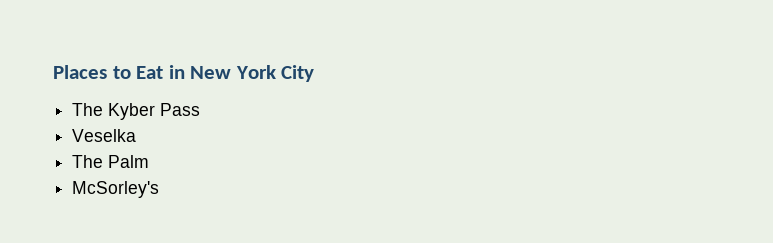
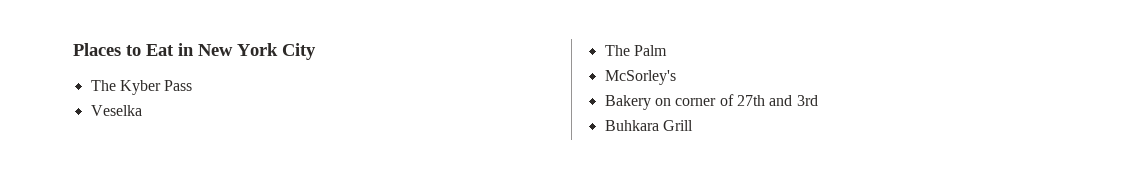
+ Bakery on corner of 27th and 3rd
+ Buhkara Grill

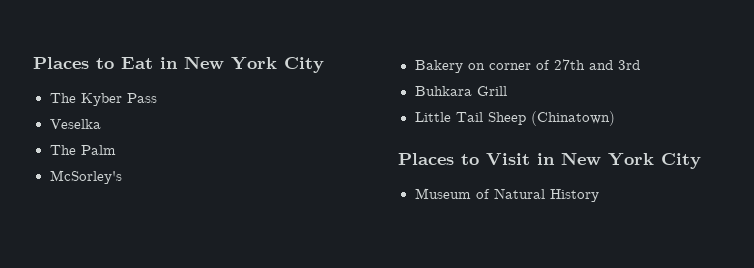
+ Little Tail Sheep (Chinatown)
+ Places to Visit in New York City
+ Museum of Natural History

